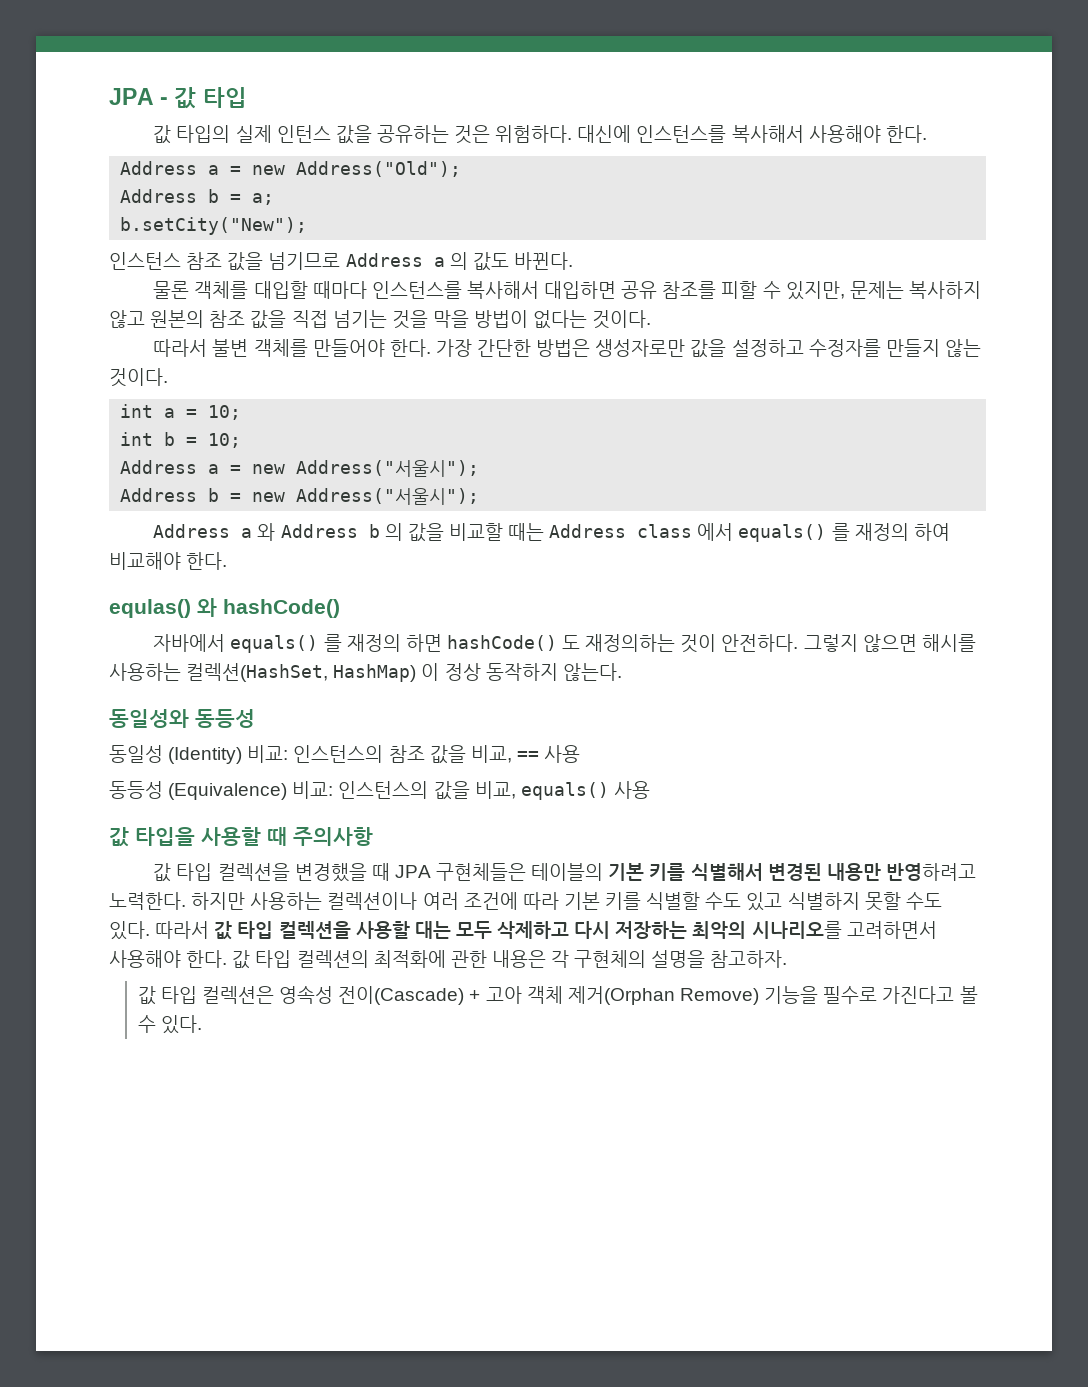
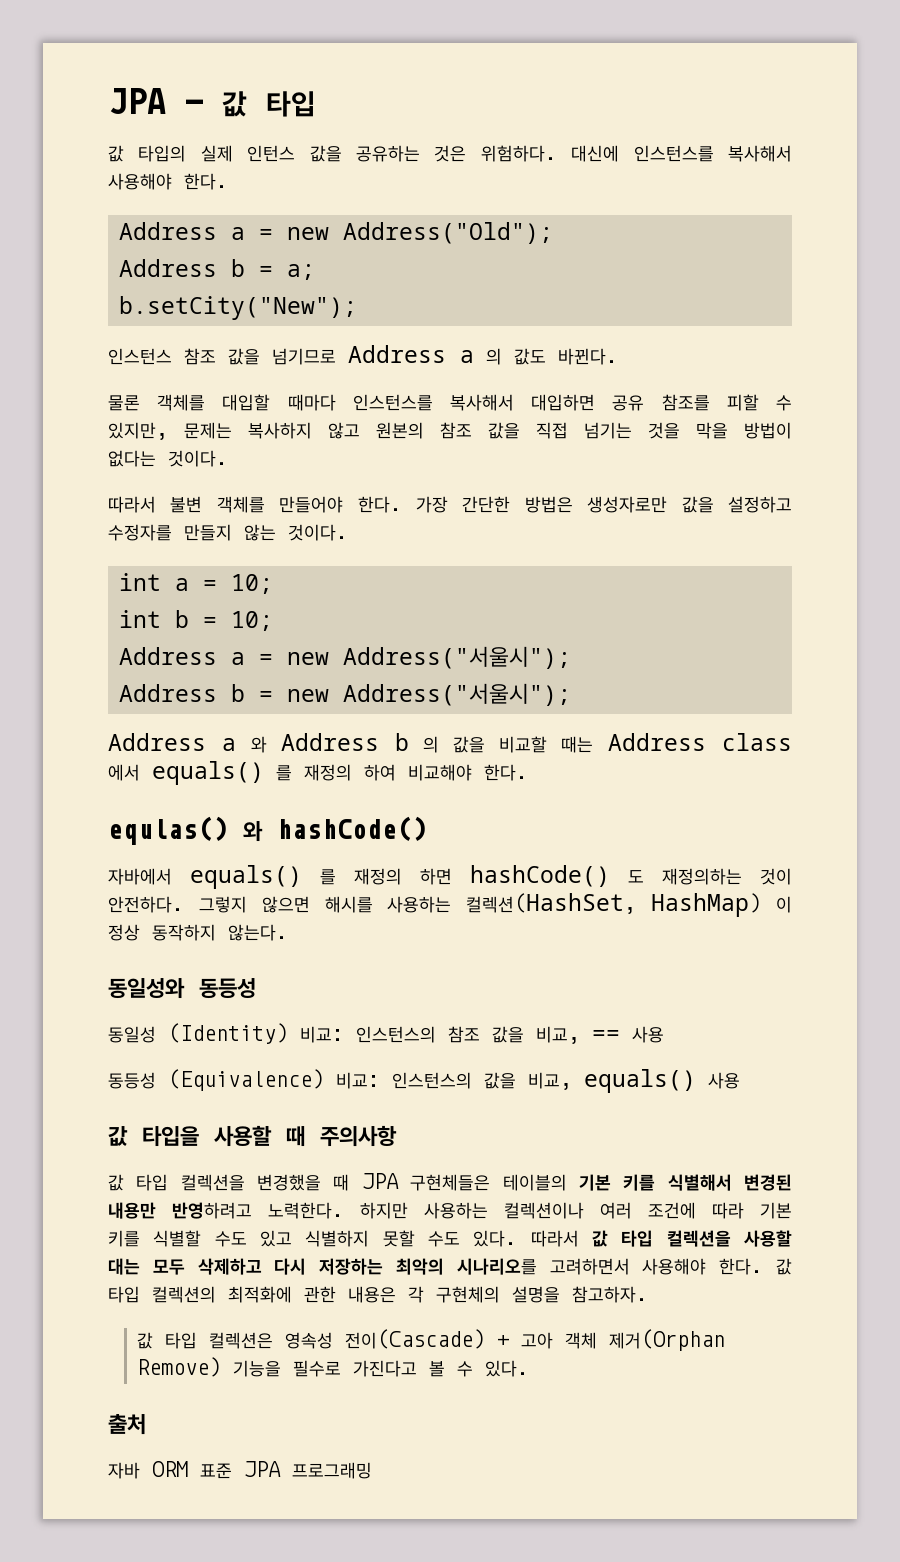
+ 출처
+ 자바 ORM 표준 JPA 프로그래밍

